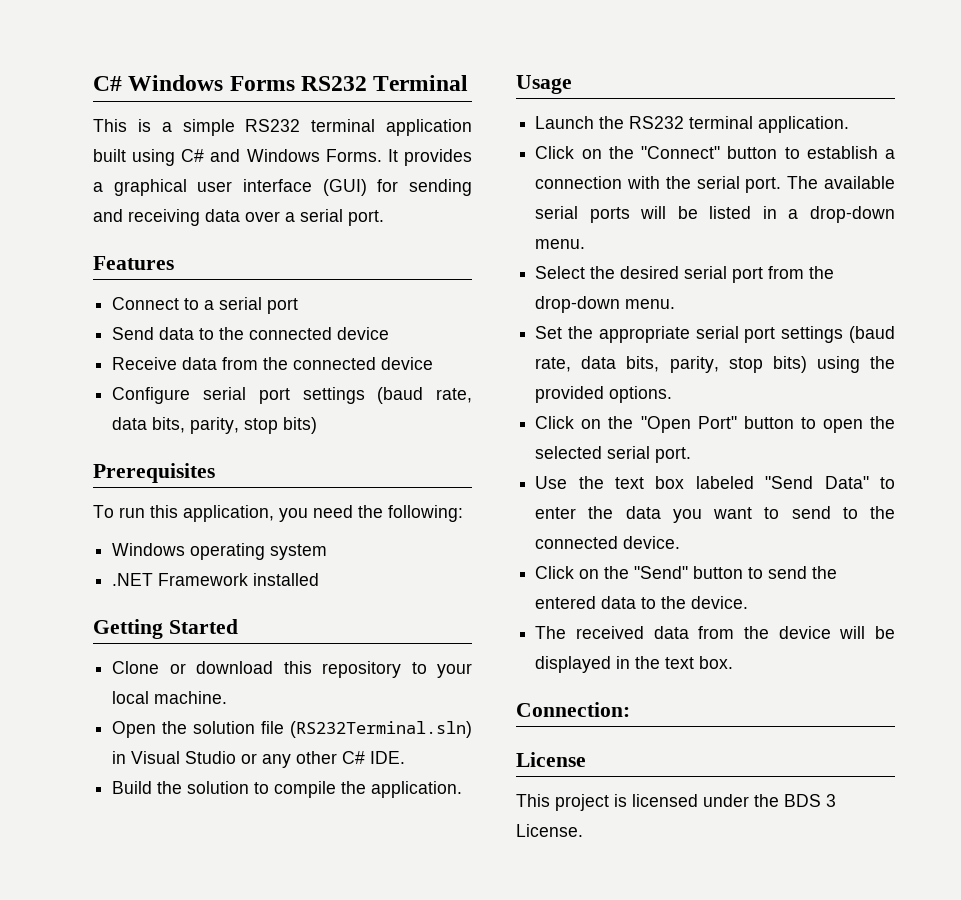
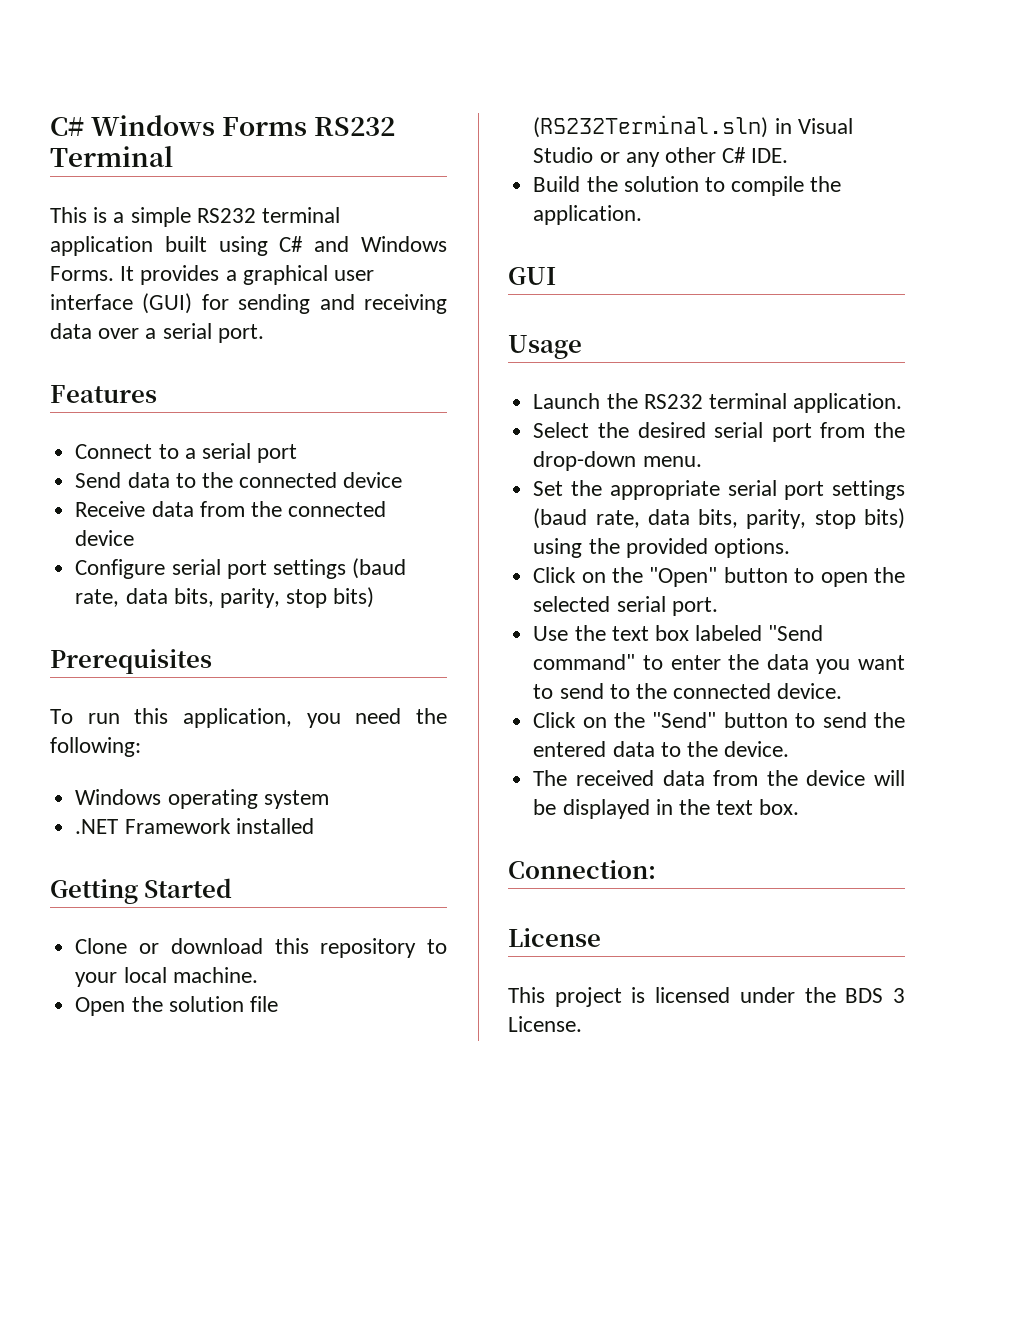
+ GUI
- Click on the "Connect" button to establish a connection with the serial port. The available serial ports will be listed in a drop-down menu.
- Click on the "Open Port" button to open the selected serial port.
+ Click on the "Open" button to open the selected serial port.
- Use the text box labeled "Send Data" to enter the data you want to send to the connected device.
+ Use the text box labeled "Send command" to enter the data you want to send to the connected device.

